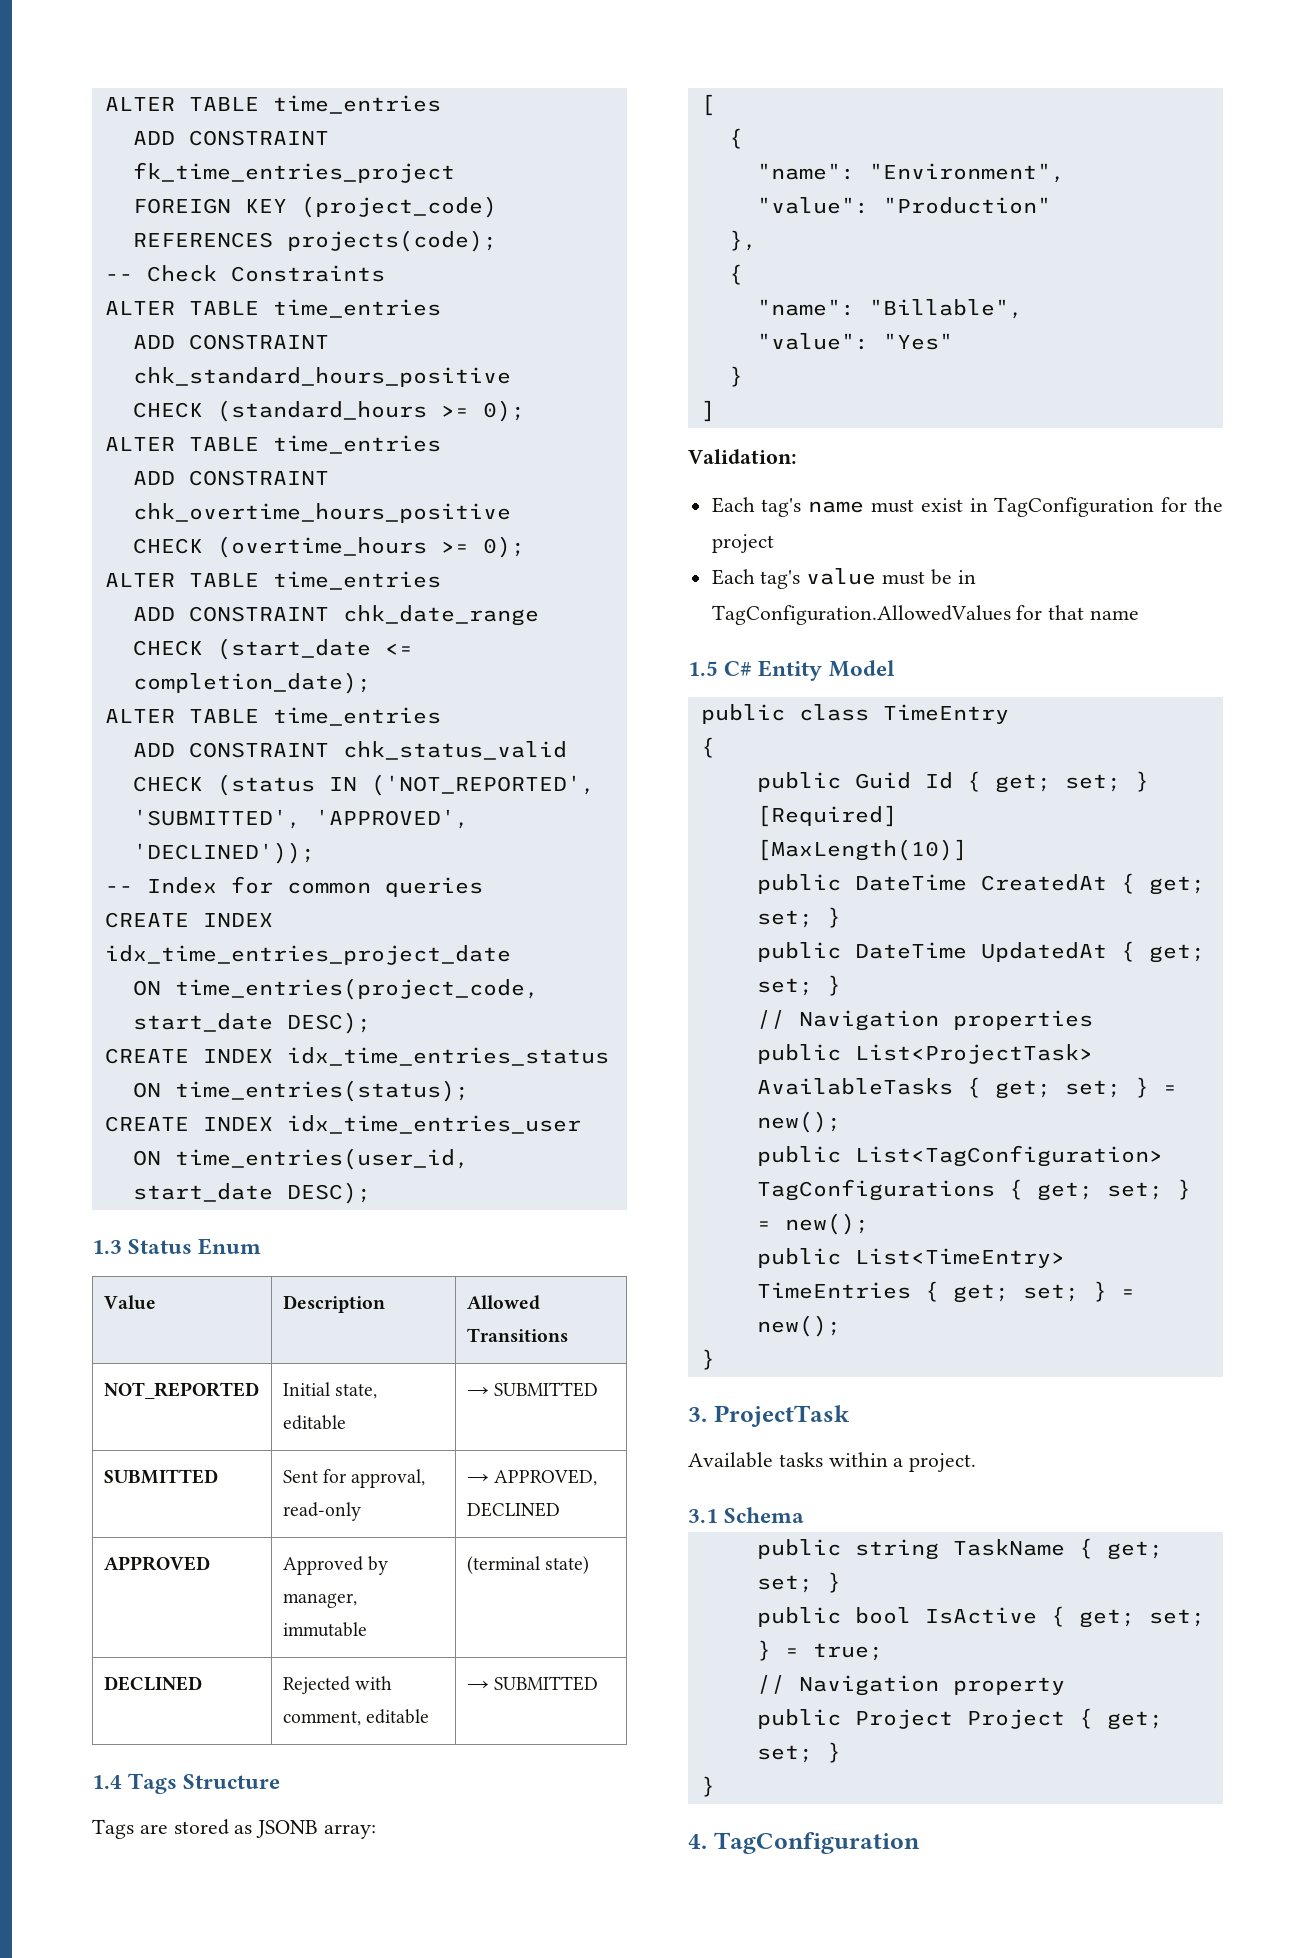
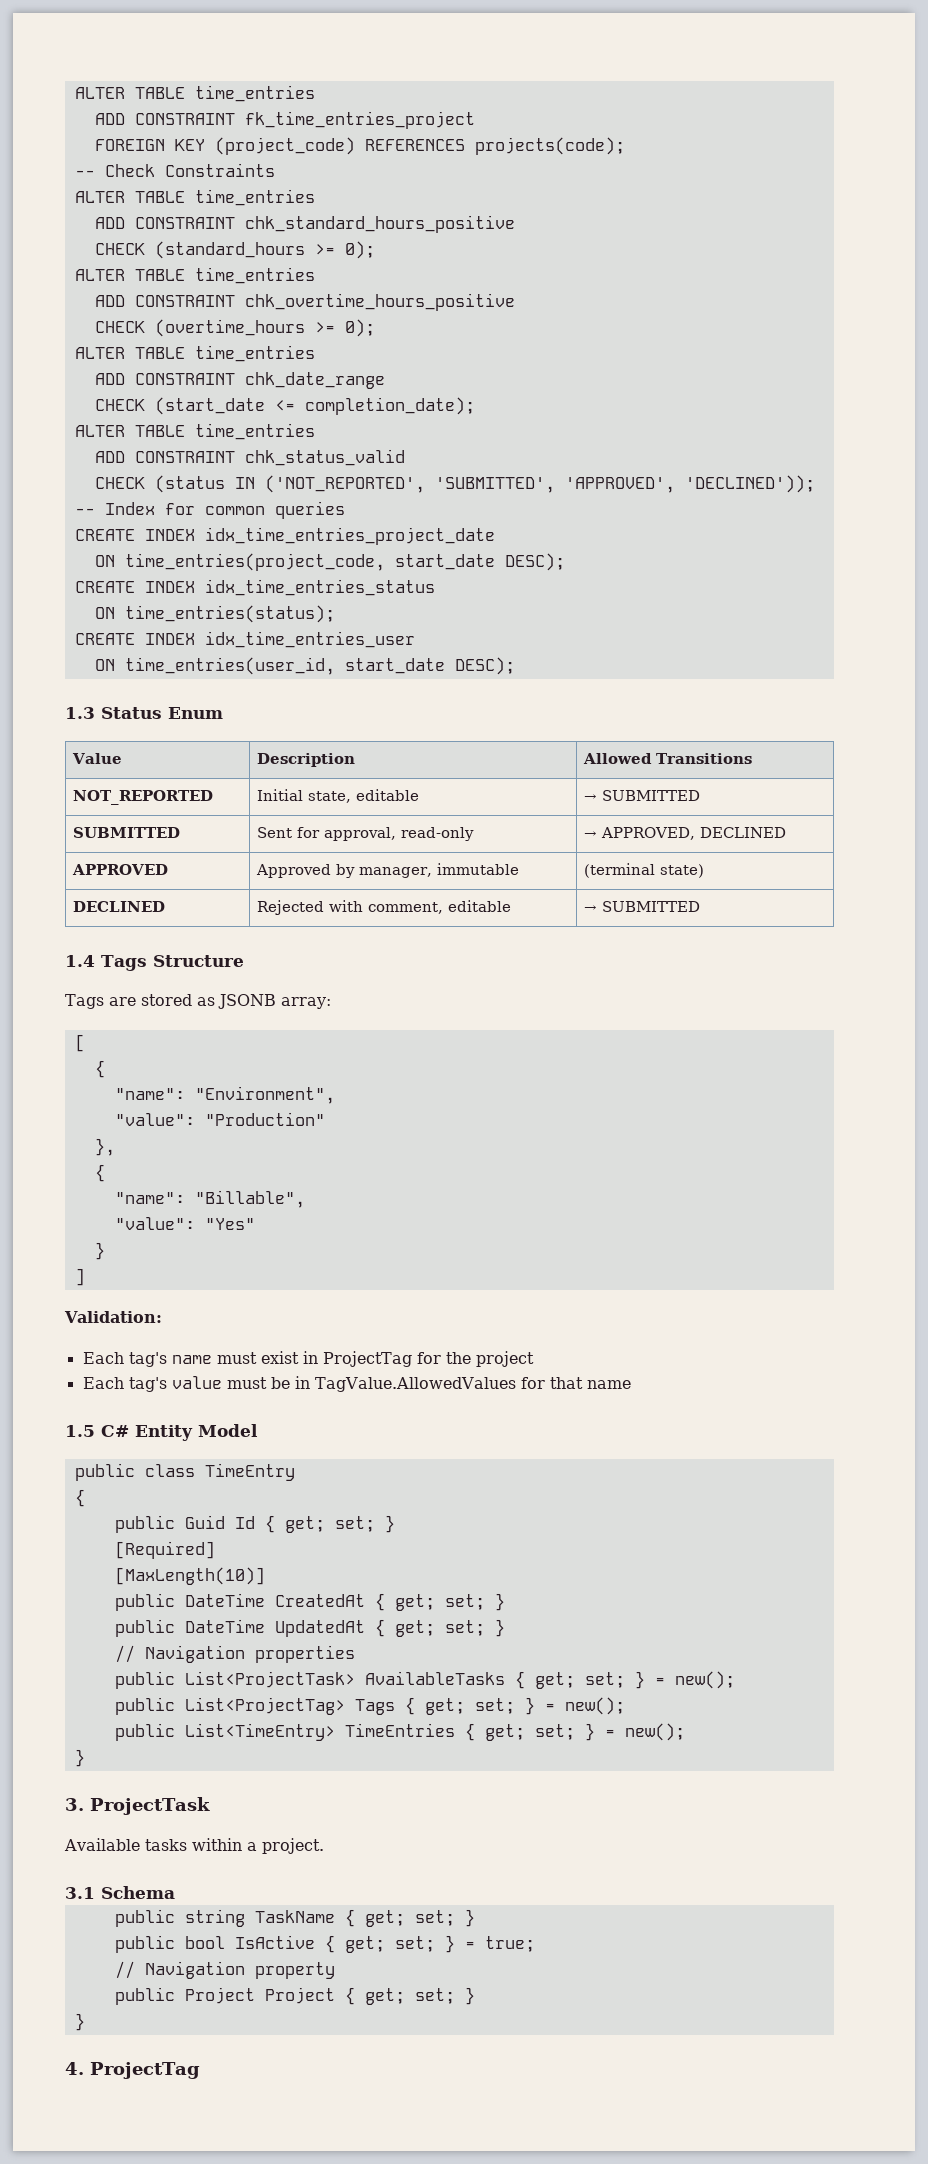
- Each tag's name must exist in TagConfiguration for the project
+ Each tag's name must exist in ProjectTag for the project
- Each tag's value must be in TagConfiguration.AllowedValues for that name
+ Each tag's value must be in TagValue.AllowedValues for that name
- public List<TagConfiguration> TagConfigurations { get; set; } = new();
+ public List<ProjectTag> Tags { get; set; } = new();
- 4. TagConfiguration
+ 4. ProjectTag

